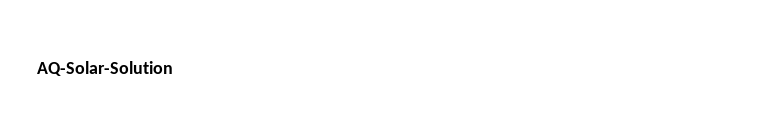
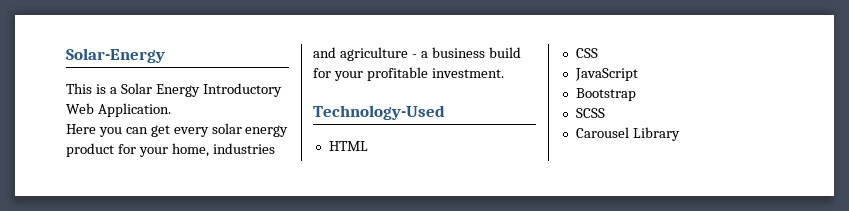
- AQ-Solar-Solution
+ Solar-Energy
+ This is a Solar Energy Introductory Web Application.
+ Here you can get every solar energy product for your home, industries and agriculture - a business build for your profitable investment.
+ Technology-Used
+ HTML
+ CSS
+ JavaScript
+ Bootstrap
+ SCSS
+ Carousel Library

